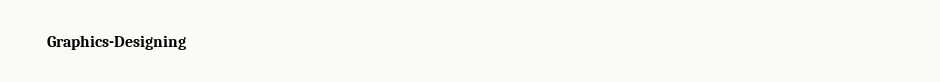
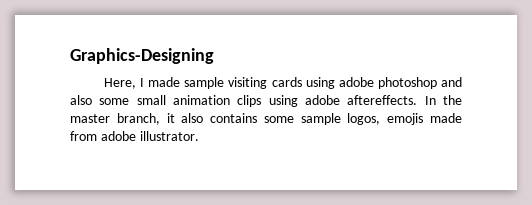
+ Here, I made sample visiting cards using adobe photoshop and also some small animation clips using adobe aftereffects. In the master branch, it also contains some sample logos, emojis made from adobe illustrator.

